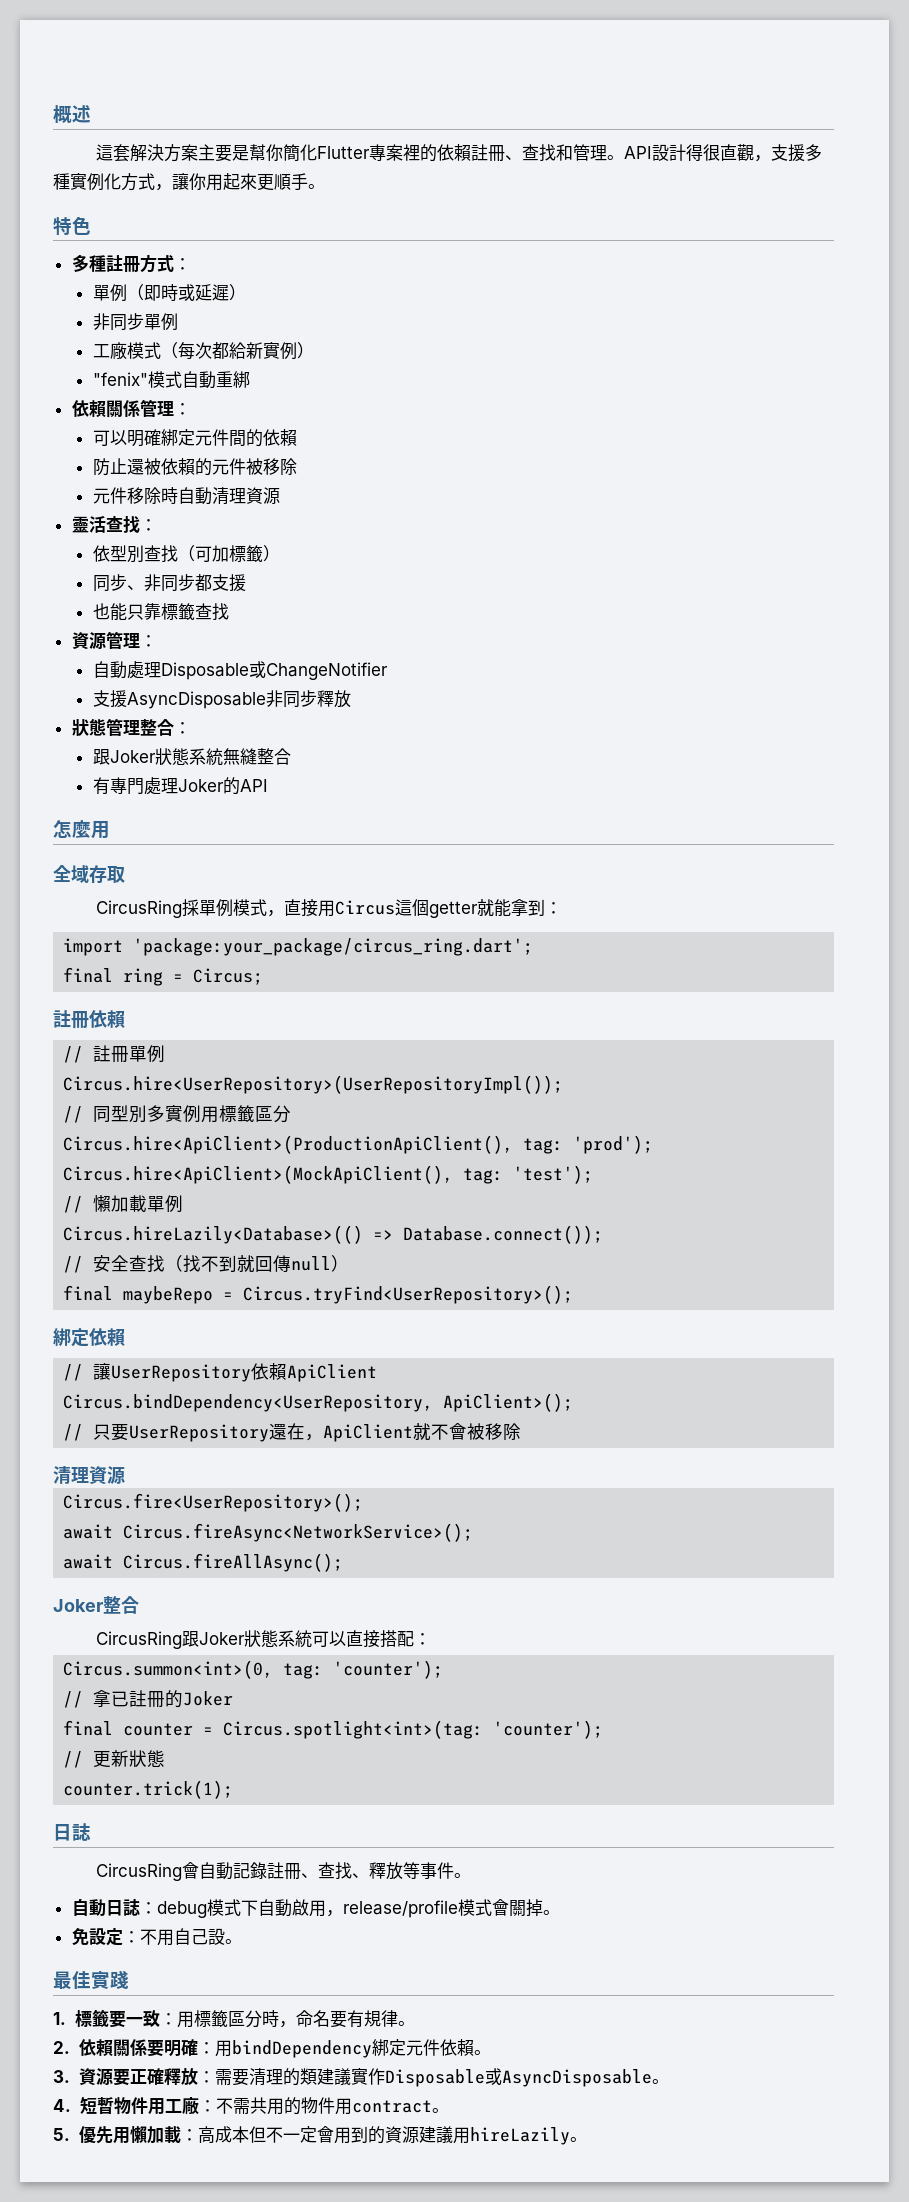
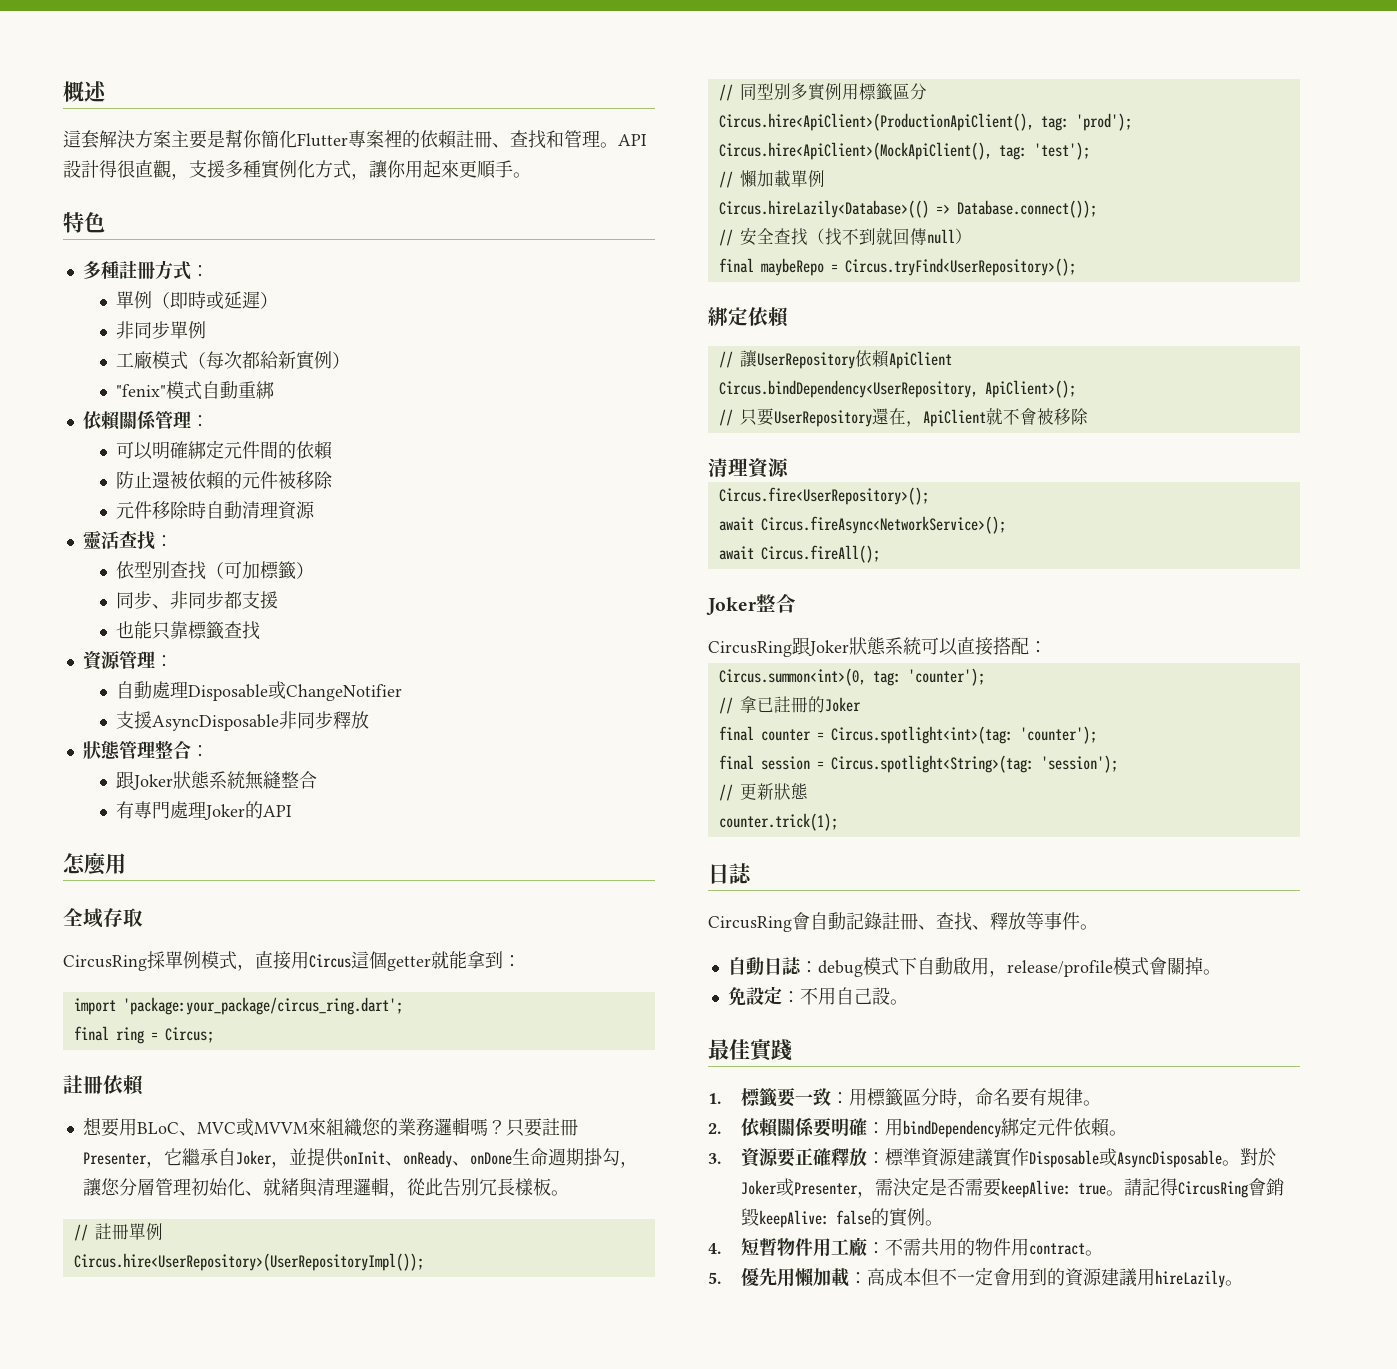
+ 想要用BLoC、MVC或MVVM來組織您的業務邏輯嗎？只要註冊Presenter，它繼承自Joker，並提供onInit、onReady、onDone生命週期掛勾，讓您分層管理初始化、就緒與清理邏輯，從此告別冗長樣板。
- await Circus.fireAllAsync();
+ await Circus.fireAll();
+ final session = Circus.spotlight<String>(tag: 'session');
- 3.資源要正確釋放：需要清理的類建議實作Disposable或AsyncDisposable。
+ 3.資源要正確釋放：標準資源建議實作Disposable或AsyncDisposable。對於Joker或Presenter，需決定是否需要keepAlive: true。請記得CircusRing會銷毀keepAlive: false的實例。

